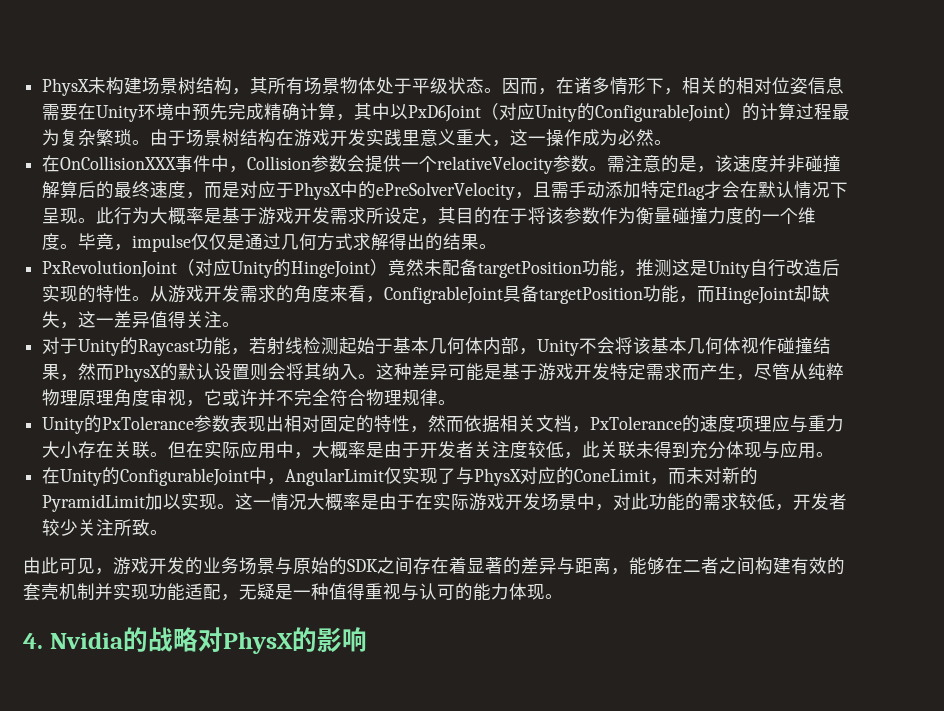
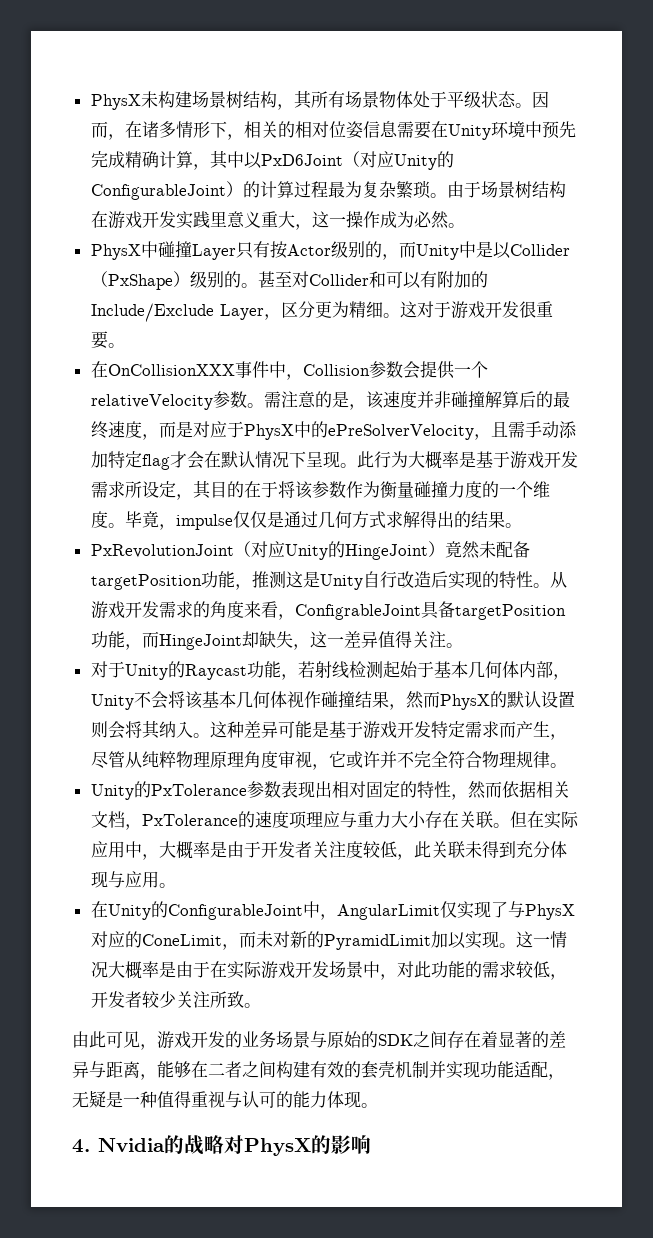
+ PhysX中碰撞Layer只有按Actor级别的，而Unity中是以Collider（PxShape）级别的。甚至对Collider和可以有附加的Include/Exclude Layer，区分更为精细。这对于游戏开发很重要。

